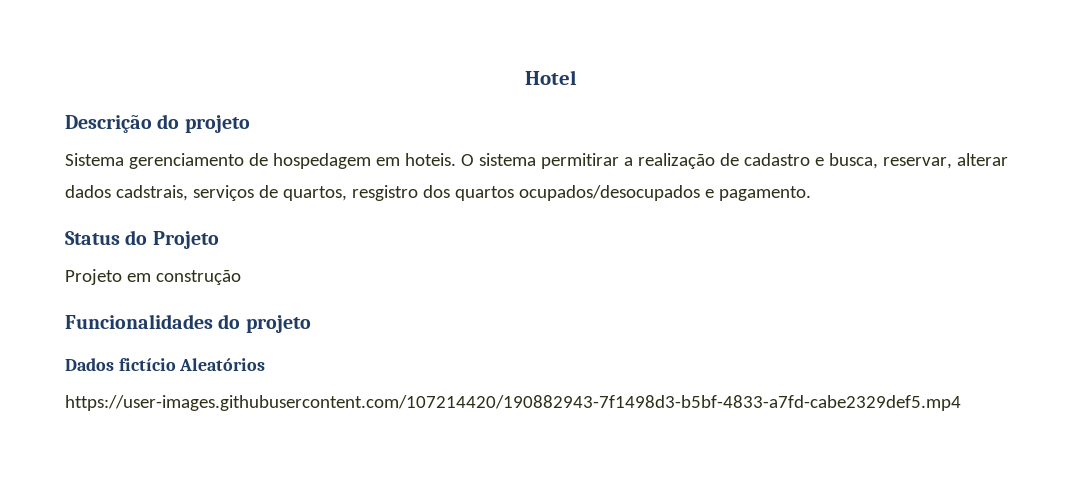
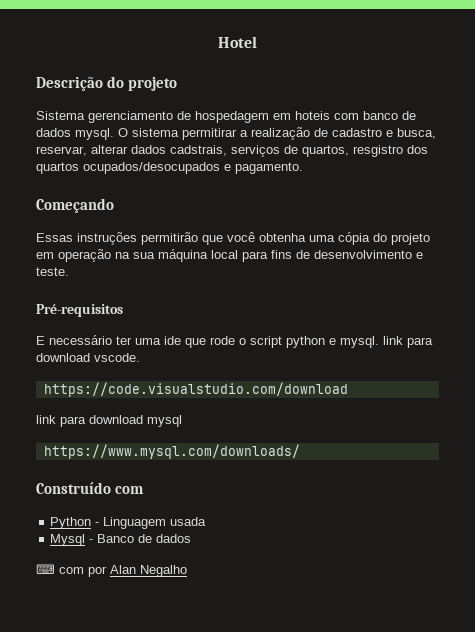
- Sistema gerenciamento de hospedagem em hoteis.
+ Sistema gerenciamento de hospedagem em hoteis com banco de dados mysql.
- Status do Projeto
- Projeto em construção
- Funcionalidades do projeto
- Dados fictício Aleatórios
- https://user-images.githubusercontent.com/107214420/190882943-7f1498d3-b5bf-4833-a7fd-cabe2329def5.mp4
+ Começando
+ Essas instruções permitirão que você obtenha uma cópia do projeto em operação na sua máquina local para fins de desenvolvimento e teste.
+ Pré-requisitos
+ E necessário ter uma ide que rode o script python e mysql. link para download vscode.
+ https://code.visualstudio.com/download
+ link para download mysql
+ https://www.mysql.com/downloads/
+ Construído com
+ Python - Linguagem usada
+ Mysql - Banco de dados
+ ⌨ com por Alan Negalho

